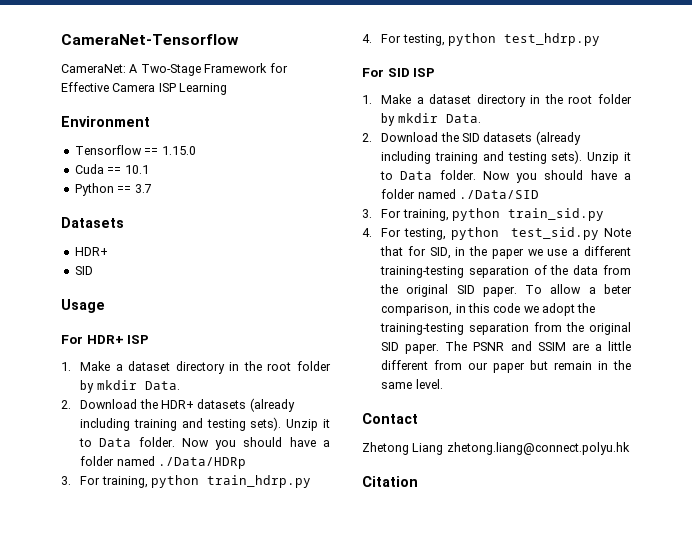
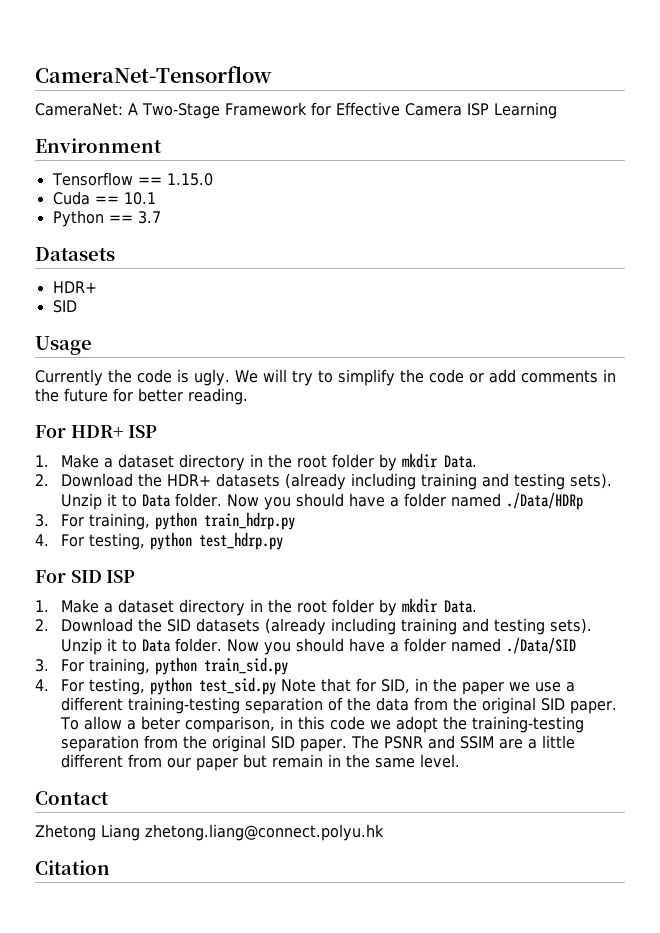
+ Currently the code is ugly. We will try to simplify the code or add comments in the future for better reading.

